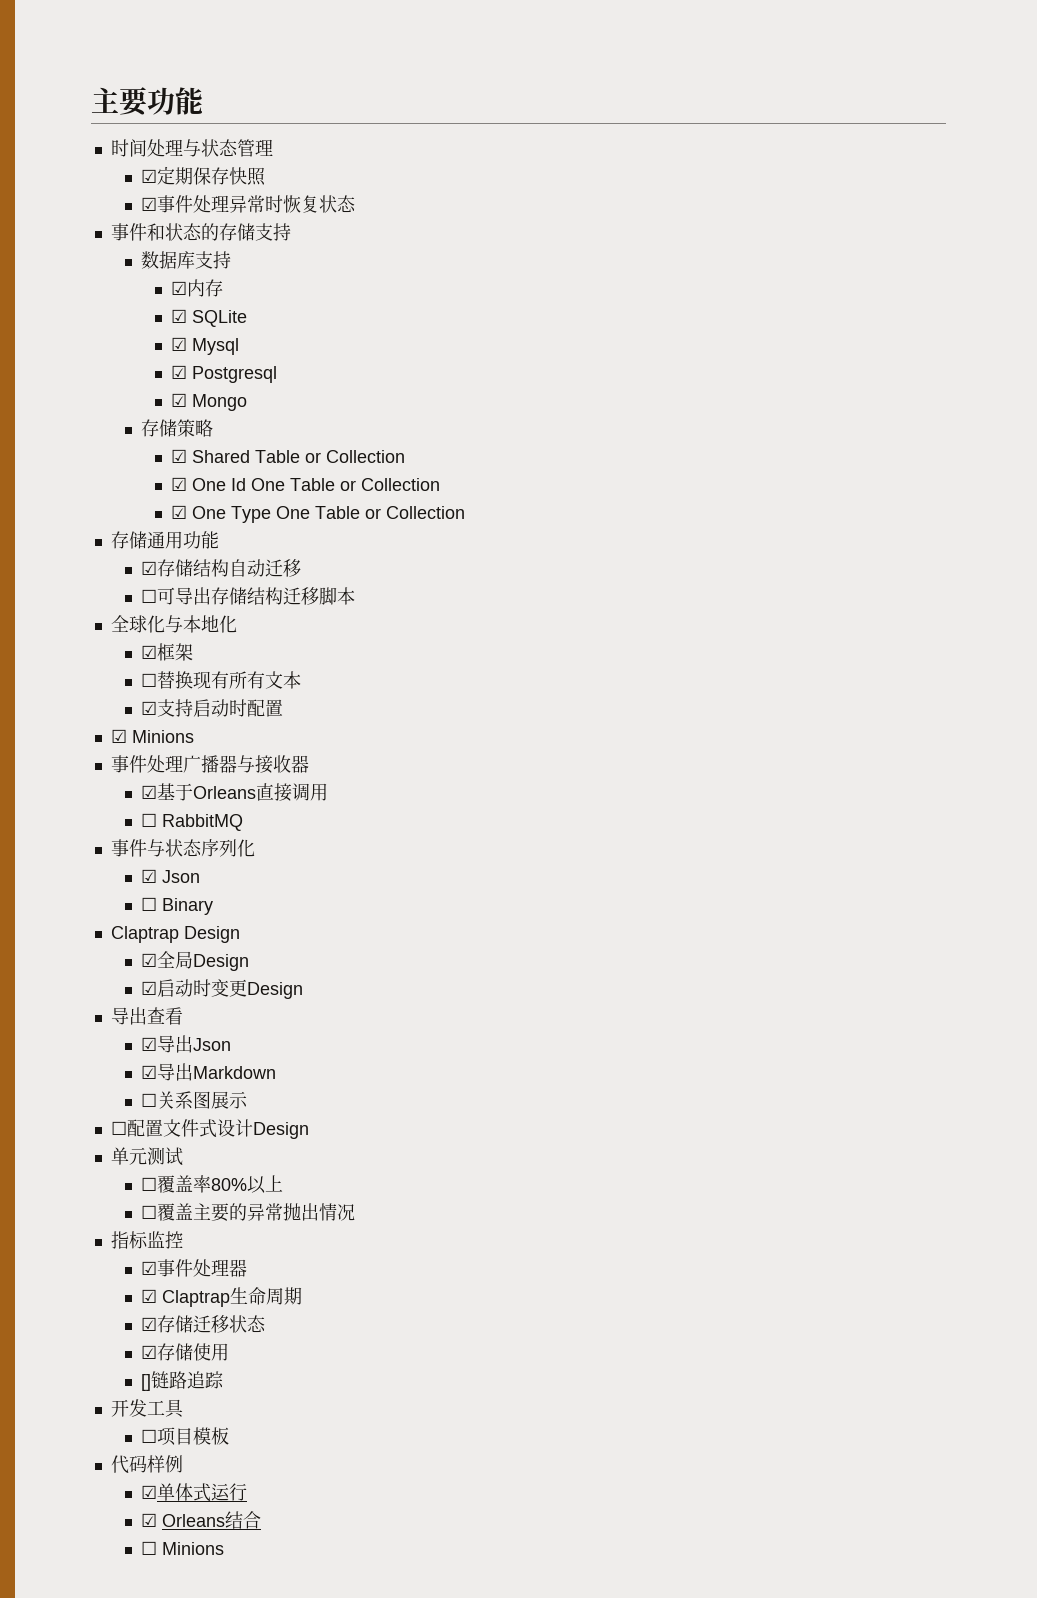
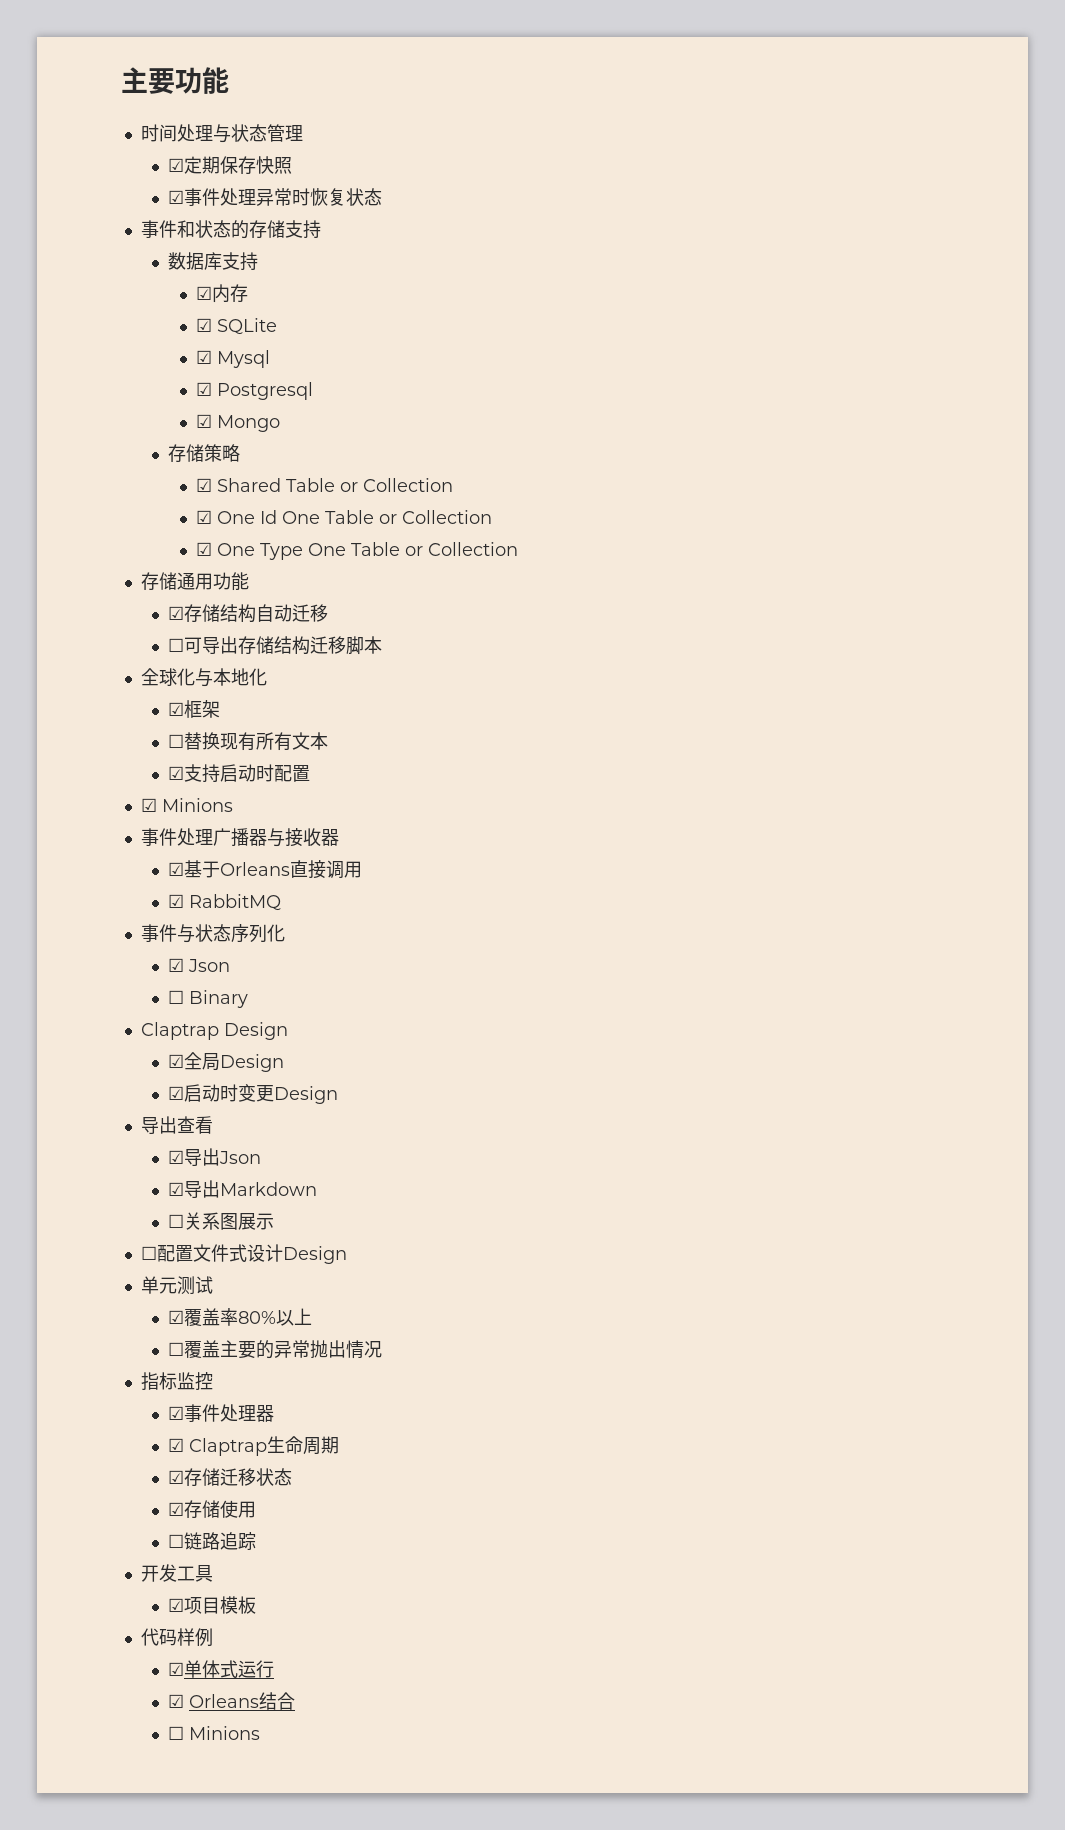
- ☐ RabbitMQ
+ ☑ RabbitMQ
- ☐覆盖率80%以上
+ ☑覆盖率80%以上
- []链路追踪
+ ☐链路追踪
- ☐项目模板
+ ☑项目模板

